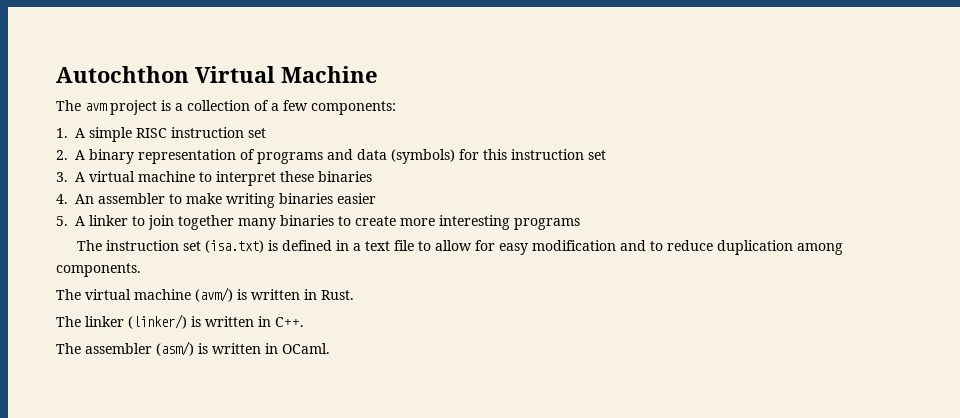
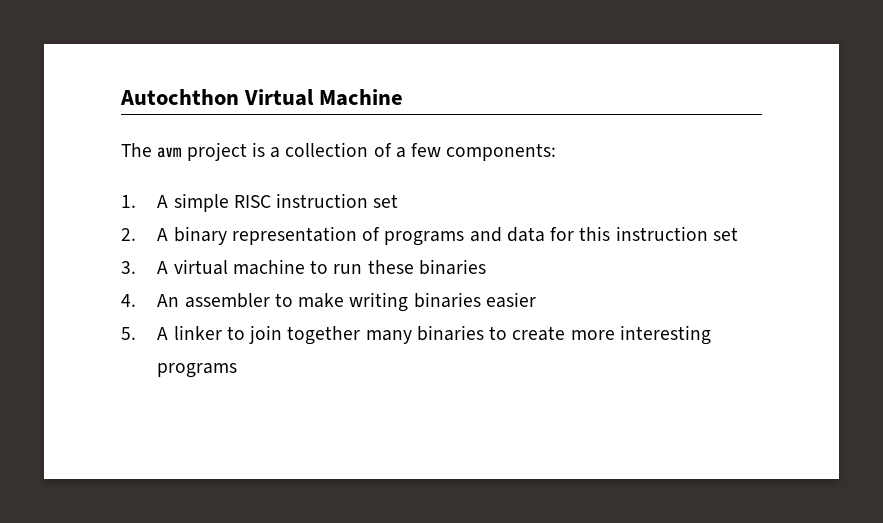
- 2. A binary representation of programs and data (symbols) for this instruction set
+ 2. A binary representation of programs and data for this instruction set
- 3. A virtual machine to interpret these binaries
+ 3. A virtual machine to run these binaries
- The instruction set (isa.txt) is defined in a text file to allow for easy modification and to reduce duplication among components.
- The virtual machine (avm/) is written in Rust.
- The linker (linker/) is written in C++.
- The assembler (asm/) is written in OCaml.

